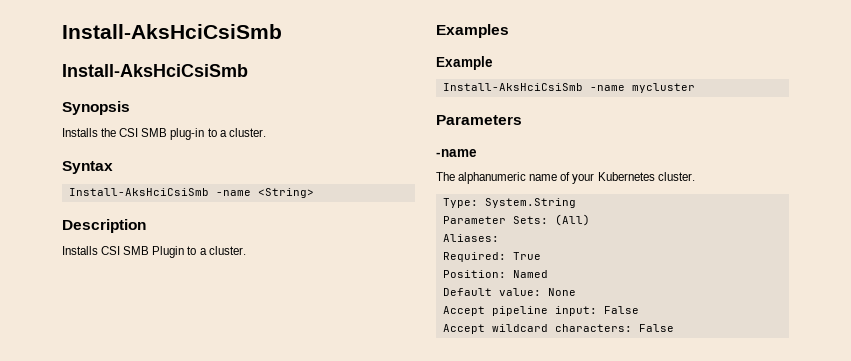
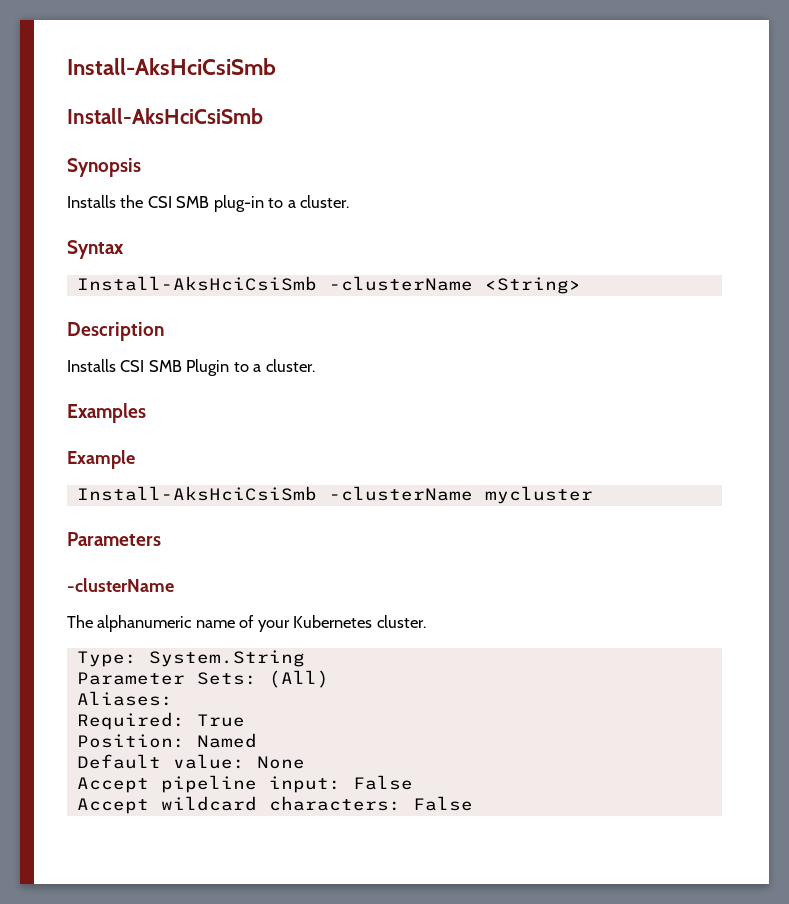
- Install-AksHciCsiSmb -name <String>
+ Install-AksHciCsiSmb -clusterName <String>
- Install-AksHciCsiSmb -name mycluster
+ Install-AksHciCsiSmb -clusterName mycluster
  Parameters
- -name
+ -clusterName

